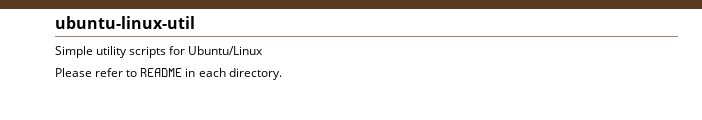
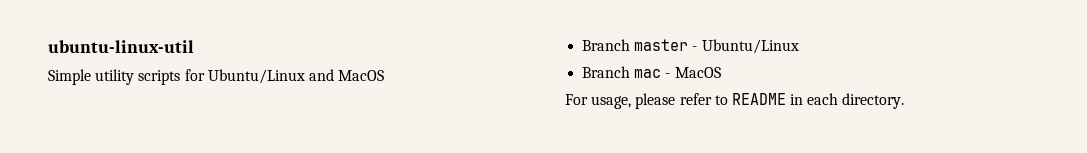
- Simple utility scripts for Ubuntu/Linux
- Please refer to README in each directory.
+ Simple utility scripts for Ubuntu/Linux and MacOS
+ Branch master - Ubuntu/Linux
+ Branch mac - MacOS
+ For usage, please refer to README in each directory.

